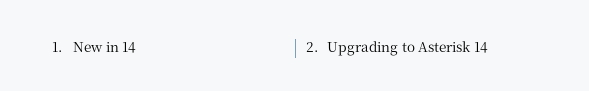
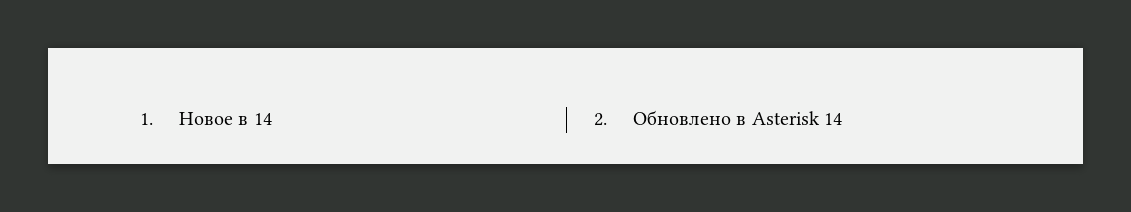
- 1. New in 14
+ 1. Новое в 14
- 2. Upgrading to Asterisk 14
+ 2. Обновлено в Asterisk 14

